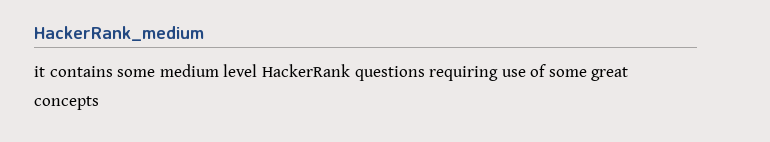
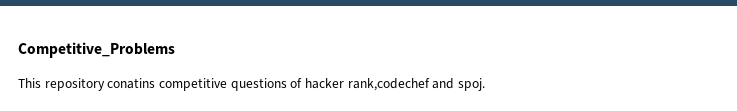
- HackerRank_medium
- it contains some medium level HackerRank questions requiring use of some great concepts
+ Competitive_Problems
+ This repository conatins competitive questions of hacker rank,codechef and spoj.

